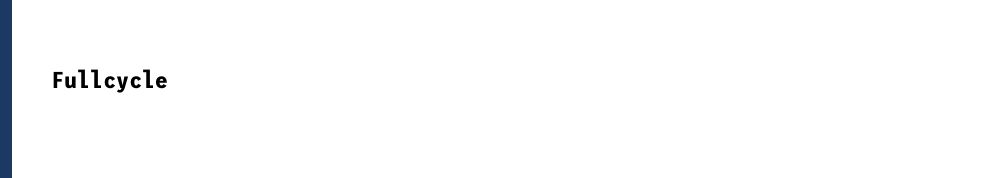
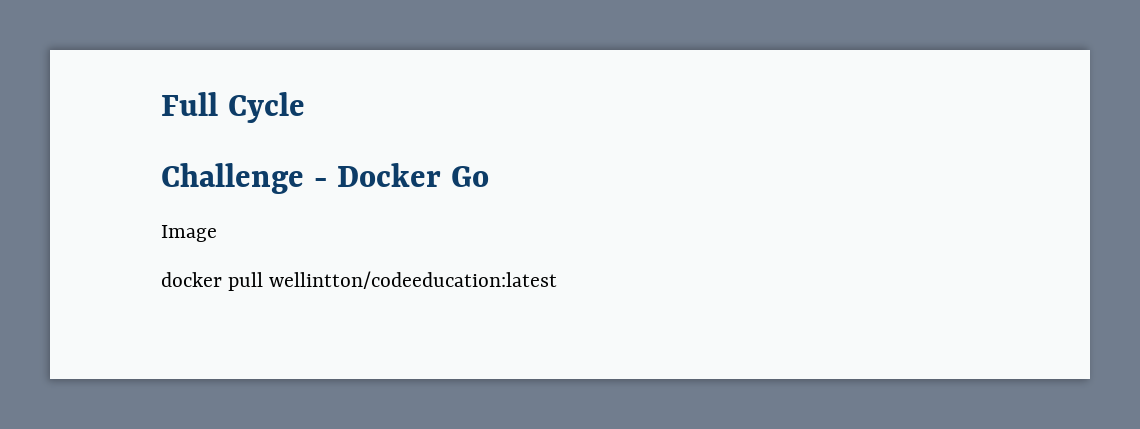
- Fullcycle
+ Full Cycle
+ Challenge - Docker Go
+ Image
+ docker pull wellintton/codeeducation:latest

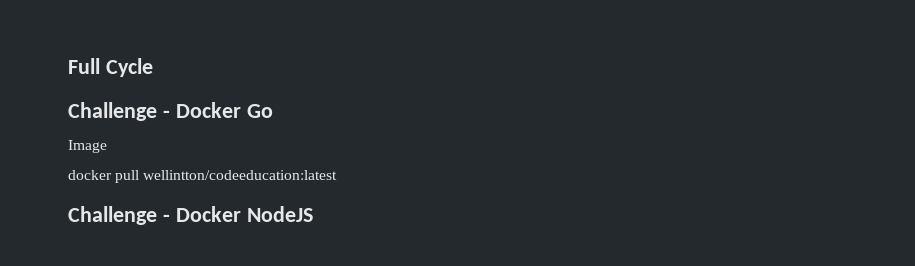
+ Challenge - Docker NodeJS

